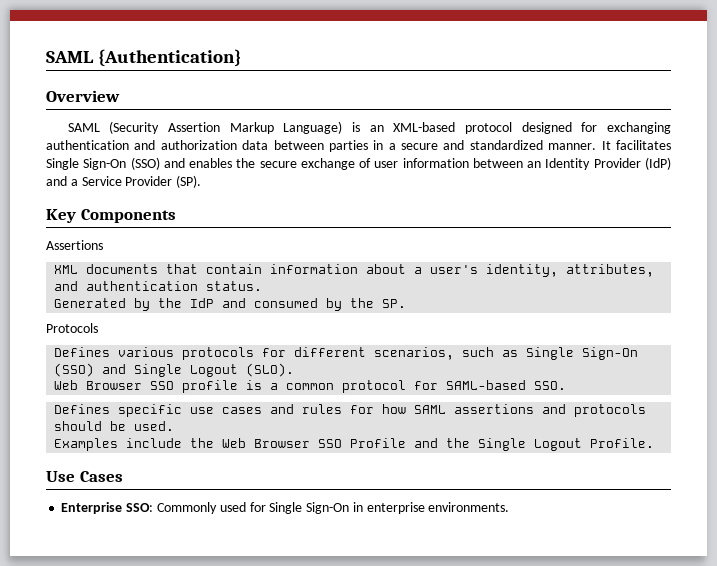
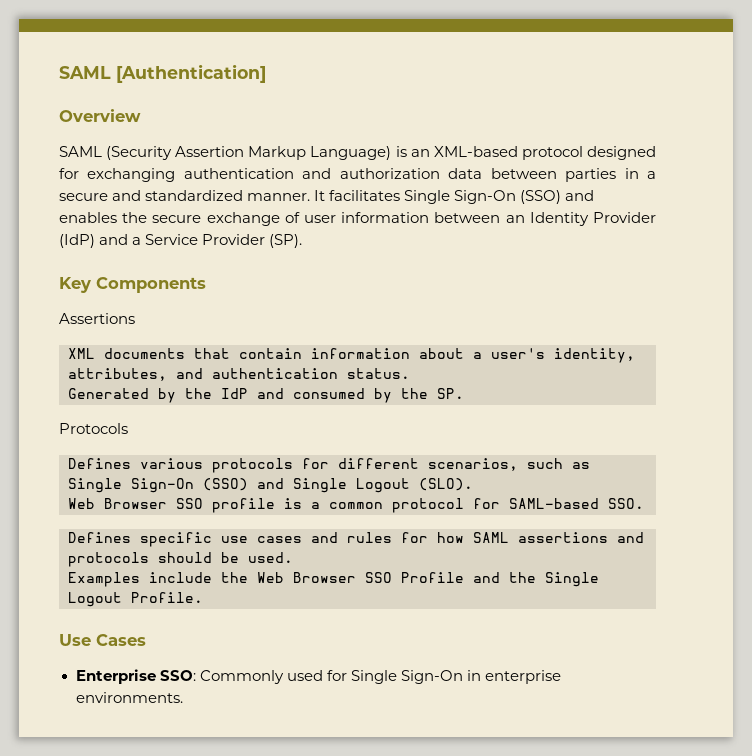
- SAML {Authentication}
+ SAML [Authentication]

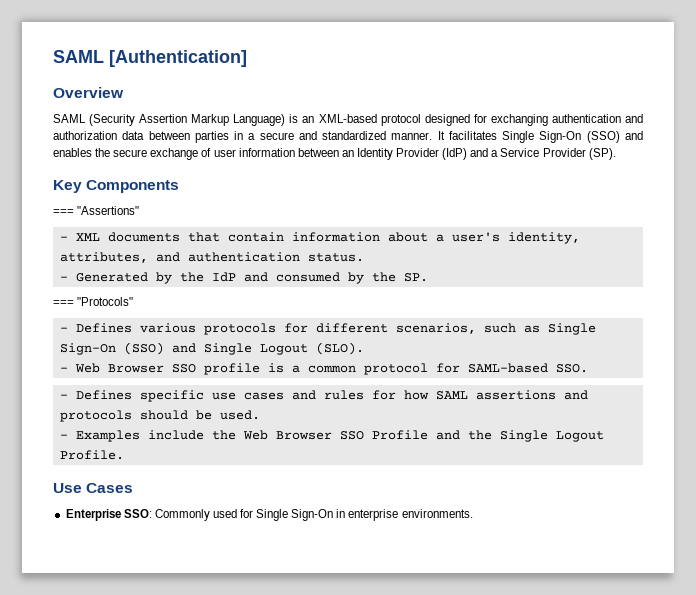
- Assertions
- XML documents that contain information about a user's identity, attributes, and authentication status.
+ === "Assertions"
+ - XML documents that contain information about a user's identity, attributes, and authentication status.
- Generated by the IdP and consumed by the SP.
+ - Generated by the IdP and consumed by the SP.
- Protocols
- Defines various protocols for different scenarios, such as Single Sign-On (SSO) and Single Logout (SLO).
+ === "Protocols"
+ - Defines various protocols for different scenarios, such as Single Sign-On (SSO) and Single Logout (SLO).
- Web Browser SSO profile is a common protocol for SAML-based SSO.
+ - Web Browser SSO profile is a common protocol for SAML-based SSO.
- Defines specific use cases and rules for how SAML assertions and protocols should be used.
+ - Defines specific use cases and rules for how SAML assertions and protocols should be used.
- Examples include the Web Browser SSO Profile and the Single Logout Profile.
+ - Examples include the Web Browser SSO Profile and the Single Logout Profile.

